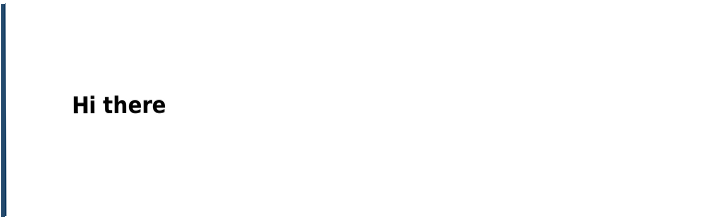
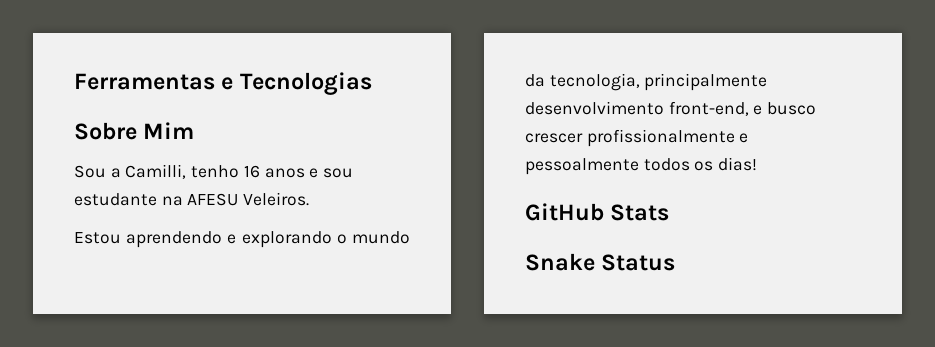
- Hi there
+ Ferramentas e Tecnologias
+ Sobre Mim
+ Sou a Camilli, tenho 16 anos e sou estudante na AFESU Veleiros.
+ Estou aprendendo e explorando o mundo da tecnologia, principalmente desenvolvimento front-end, e busco crescer profissionalmente e pessoalmente todos os dias!
+ GitHub Stats
+ Snake Status

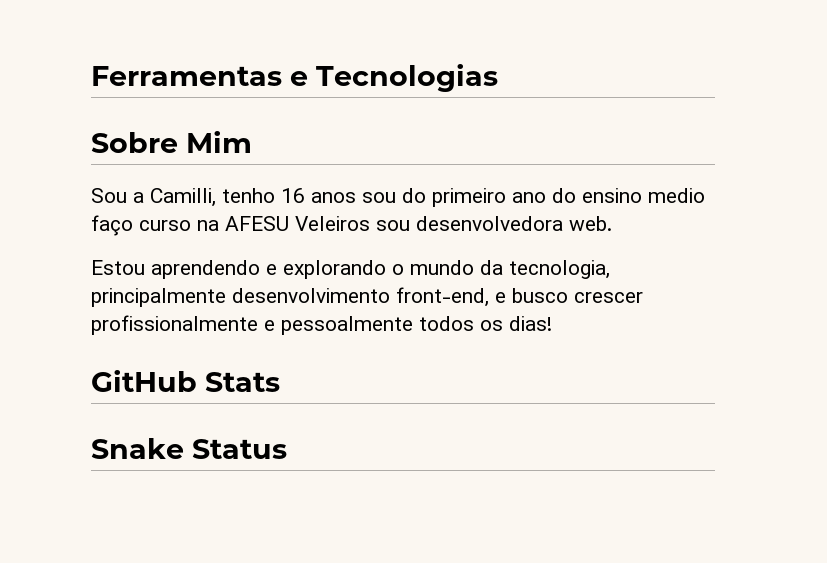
- Sou a Camilli, tenho 16 anos e sou estudante na AFESU Veleiros.
+ Sou a Camilli, tenho 16 anos sou do primeiro ano do ensino medio faço curso na AFESU Veleiros sou desenvolvedora web.

